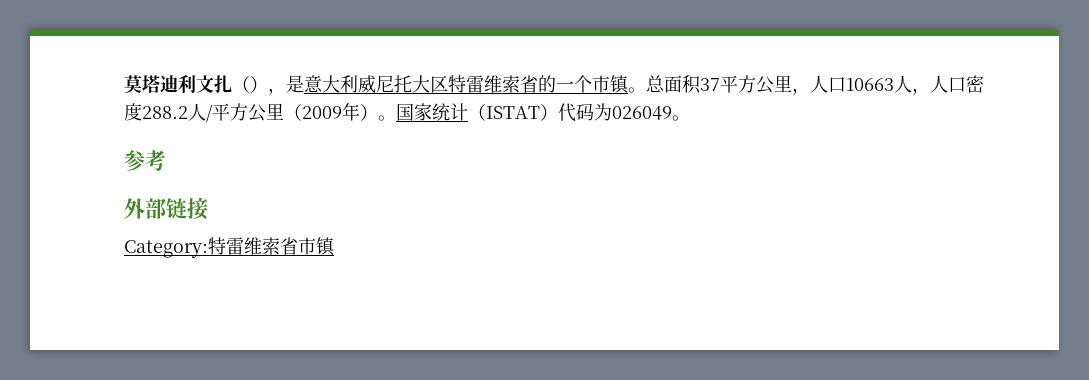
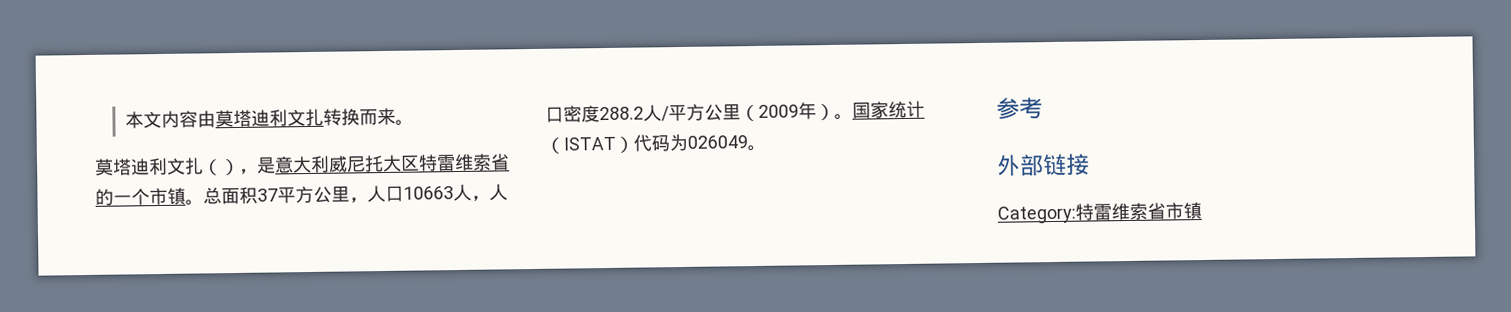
+ 本文内容由莫塔迪利文扎转换而来。

